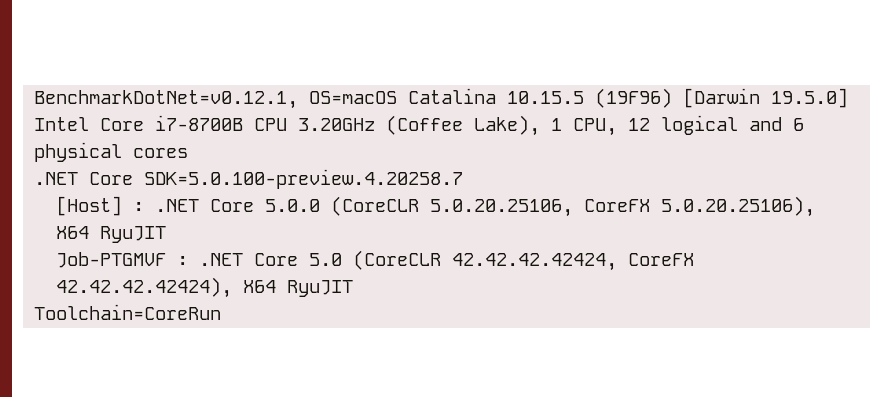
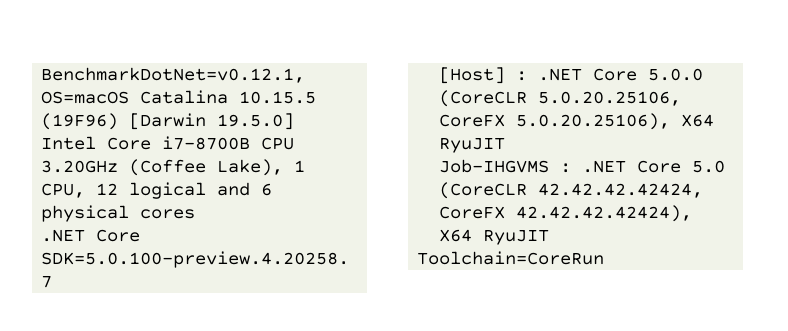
- Job-PTGMVF : .NET Core 5.0 (CoreCLR 42.42.42.42424, CoreFX 42.42.42.42424), X64 RyuJIT
+ Job-IHGVMS : .NET Core 5.0 (CoreCLR 42.42.42.42424, CoreFX 42.42.42.42424), X64 RyuJIT

